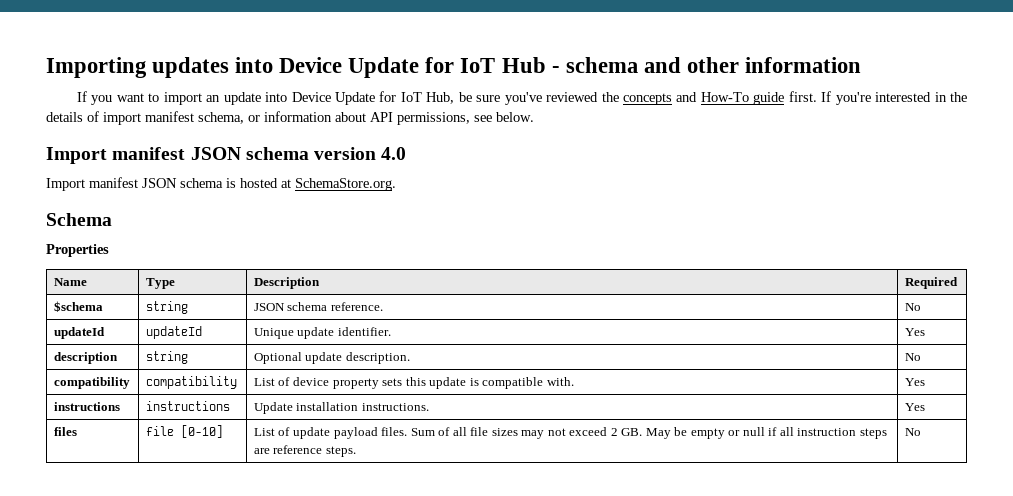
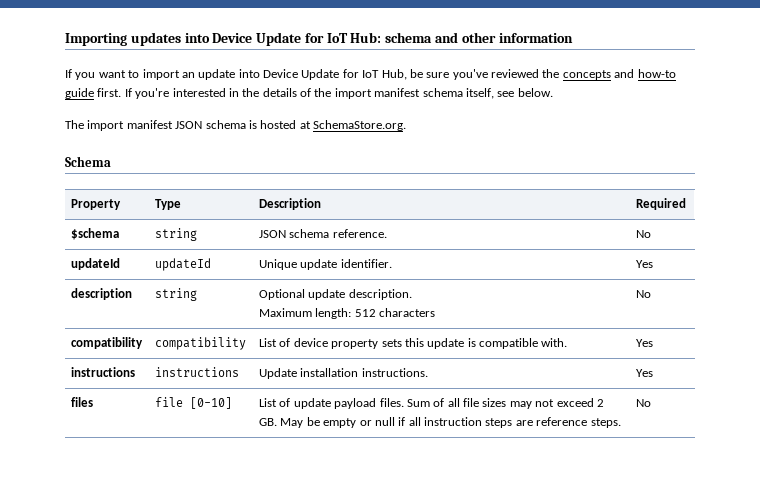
- Importing updates into Device Update for IoT Hub - schema and other information
+ Importing updates into Device Update for IoT Hub: schema and other information
- If you want to import an update into Device Update for IoT Hub, be sure you've reviewed the concepts and How-To guide first.
+ If you want to import an update into Device Update for IoT Hub, be sure you've reviewed the concepts and how-to guide first.
- If you're interested in the details of import manifest schema, or information about API permissions, see below.
- Import manifest JSON schema version 4.0
- Import manifest JSON schema is hosted at SchemaStore.org.
+ If you're interested in the details of the import manifest schema itself, see below.
+ The import manifest JSON schema is hosted at SchemaStore.org.
- Properties
- Name | Type | Description | Required
+ Property | Type | Description | Required
- description | string | Optional update description. | No
+ description | string | Optional update description.
+ Maximum length: 512 characters | No

